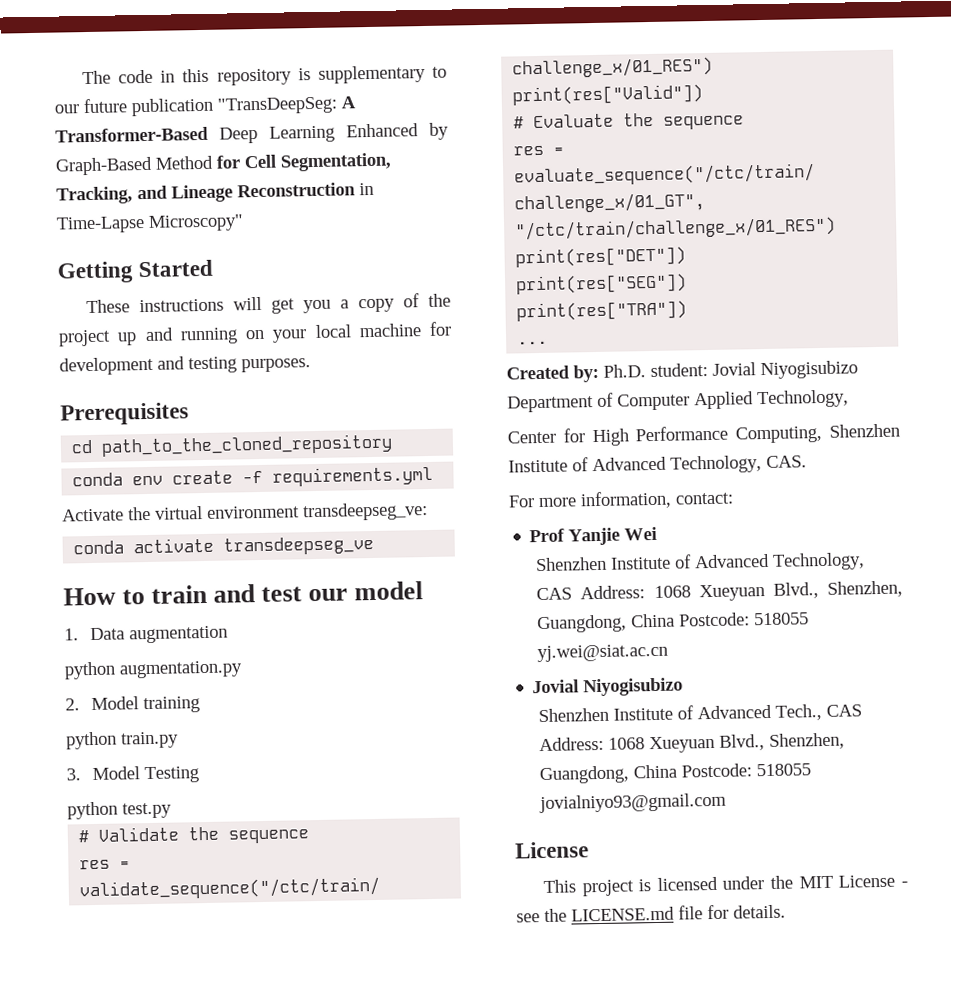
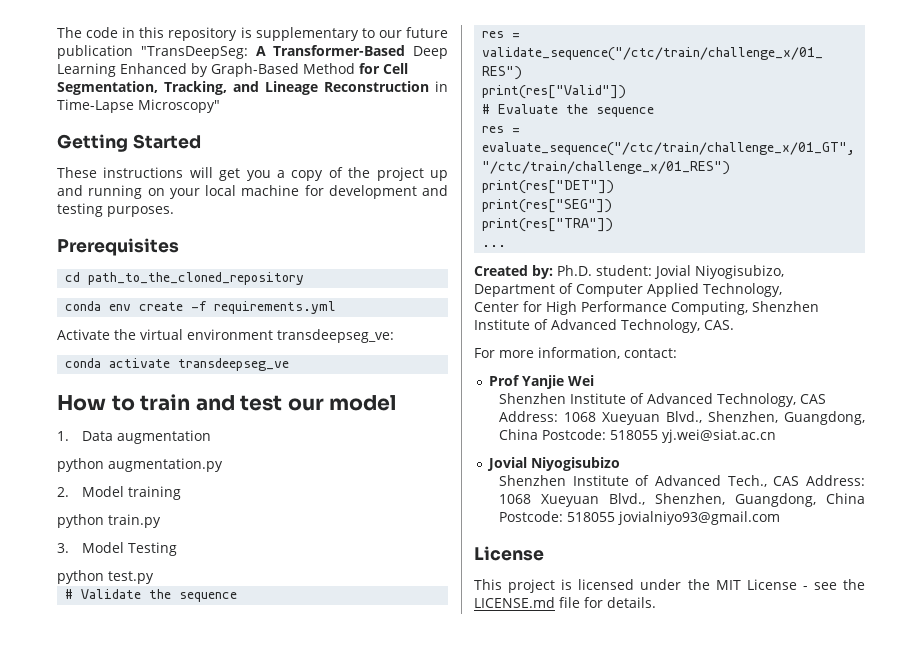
- Created by: Ph.D. student: Jovial Niyogisubizo Department of Computer Applied Technology,
+ Created by: Ph.D. student: Jovial Niyogisubizo, Department of Computer Applied Technology,

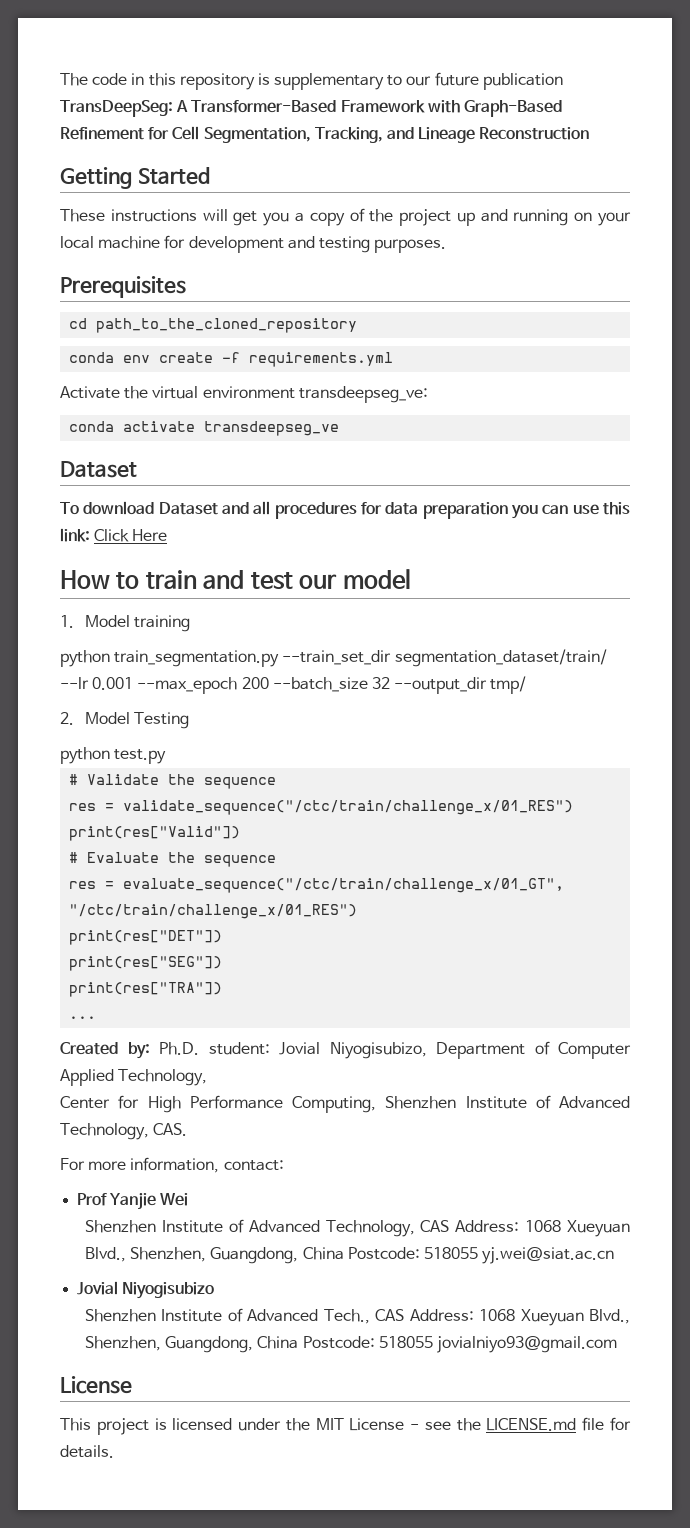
- The code in this repository is supplementary to our future publication "TransDeepSeg: A Transformer-Based Deep Learning Enhanced by Graph-Based Method for Cell Segmentation, Tracking, and Lineage Reconstruction in Time-Lapse Microscopy"
+ The code in this repository is supplementary to our future publication TransDeepSeg: A Transformer-Based Framework with Graph-Based Refinement for Cell Segmentation, Tracking, and Lineage Reconstruction
  conda activate transdeepseg_ve
+ Dataset
+ To download Dataset and all procedures for data preparation you can use this link: Click Here
- 1. Data augmentation
- python augmentation.py
- 2. Model training
- python train.py
- 3. Model Testing
+ 1. Model training
+ python train_segmentation.py --train_set_dir segmentation_dataset/train/ --lr 0.001 --max_epoch 200 --batch_size 32 --output_dir tmp/
+ 2. Model Testing

